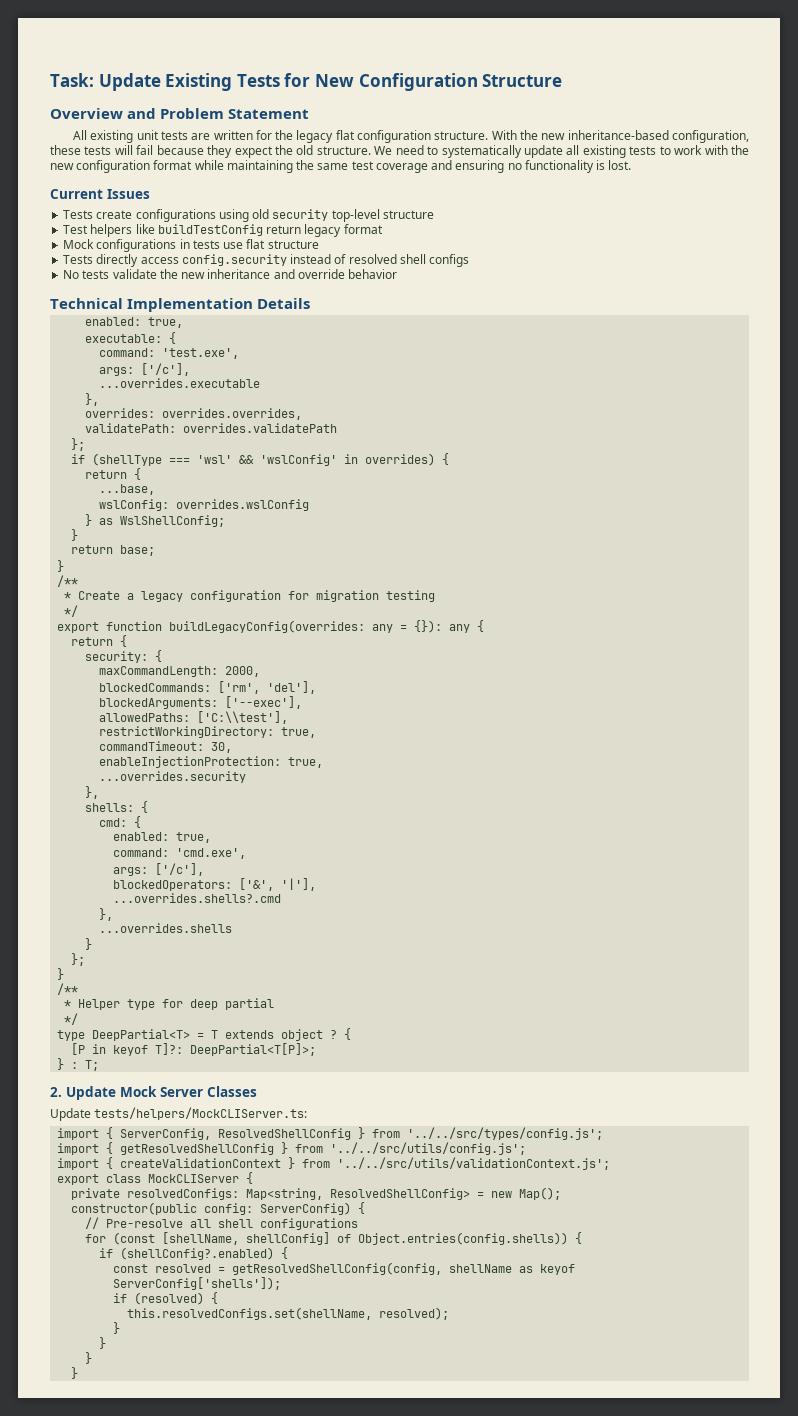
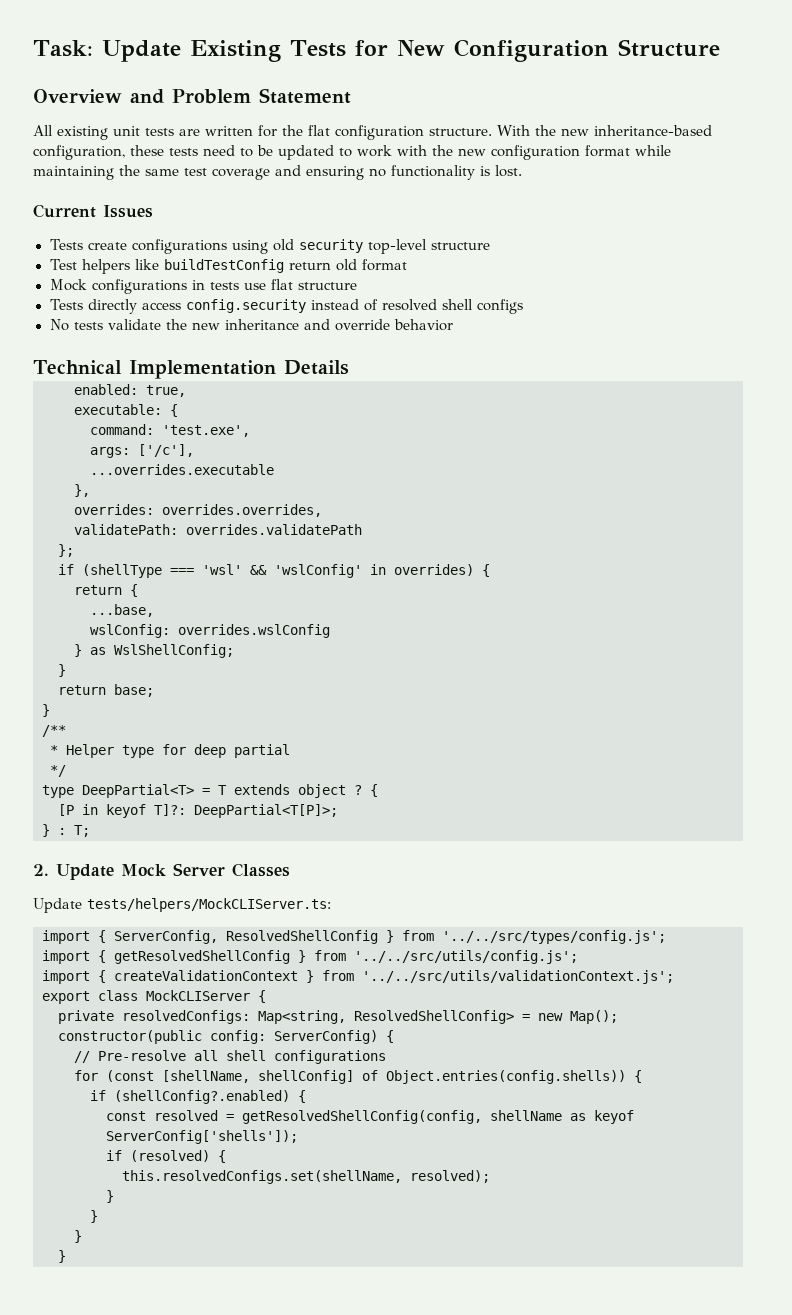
- All existing unit tests are written for the legacy flat configuration structure.
+ All existing unit tests are written for the flat configuration structure.
- With the new inheritance-based configuration, these tests will fail because they expect the old structure. We need to systematically update all existing tests to work with the new configuration format while maintaining the same test coverage and ensuring no functionality is lost.
+ With the new inheritance-based configuration, these tests need to be updated to work with the new configuration format while maintaining the same test coverage and ensuring no functionality is lost.
- Test helpers like buildTestConfig return legacy format
+ Test helpers like buildTestConfig return old format
- * Create a legacy configuration for migration testing
- */
- export function buildLegacyConfig(overrides: any = {}): any {
- return {
- security: {
- maxCommandLength: 2000,
- blockedCommands: ['rm', 'del'],
- blockedArguments: ['--exec'],
- allowedPaths: ['C:\\test'],
- restrictWorkingDirectory: true,
- commandTimeout: 30,
- enableInjectionProtection: true,
- ...overrides.security
- },
- shells: {
- cmd: {
- enabled: true,
- command: 'cmd.exe',
- args: ['/c'],
- blockedOperators: ['&', '|'],
- ...overrides.shells?.cmd
- },
- ...overrides.shells
- }
- };
- }
- /**

